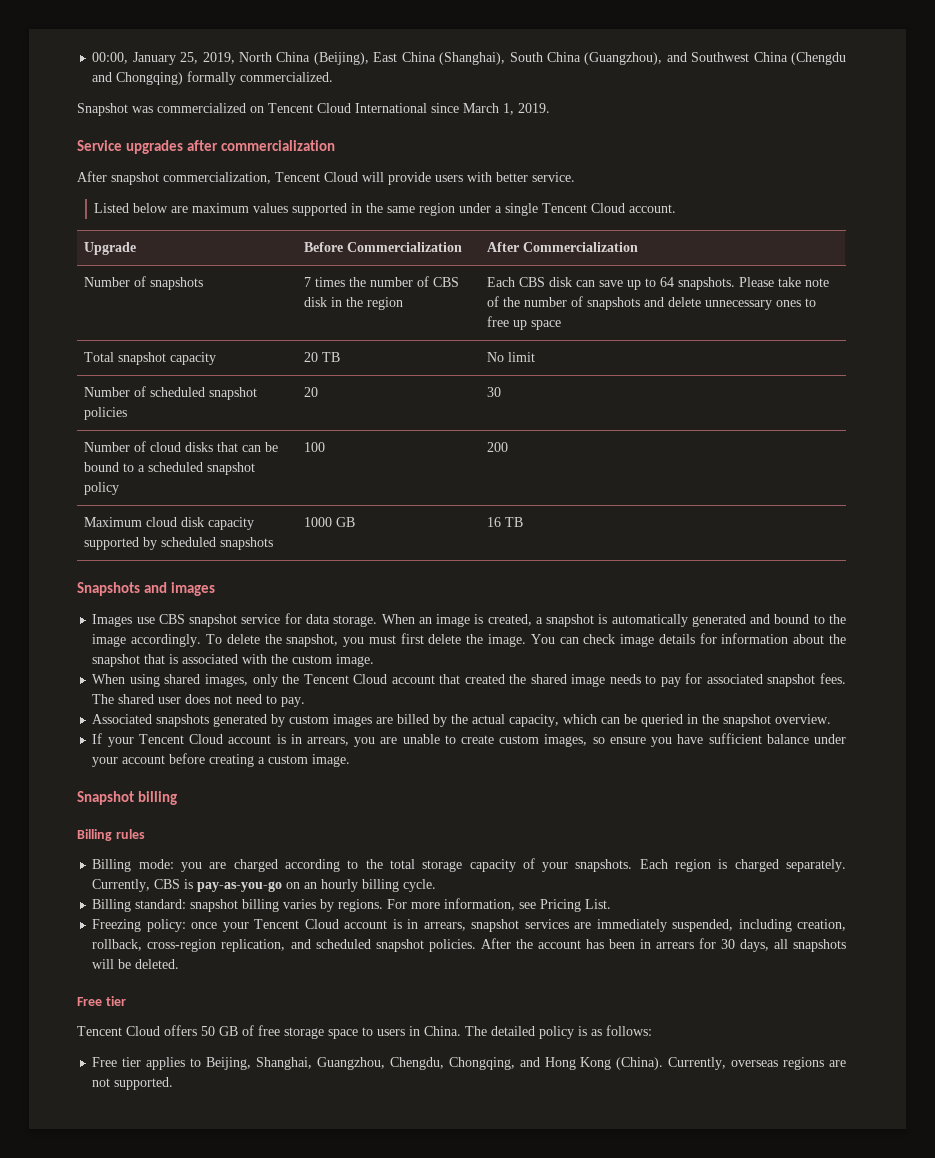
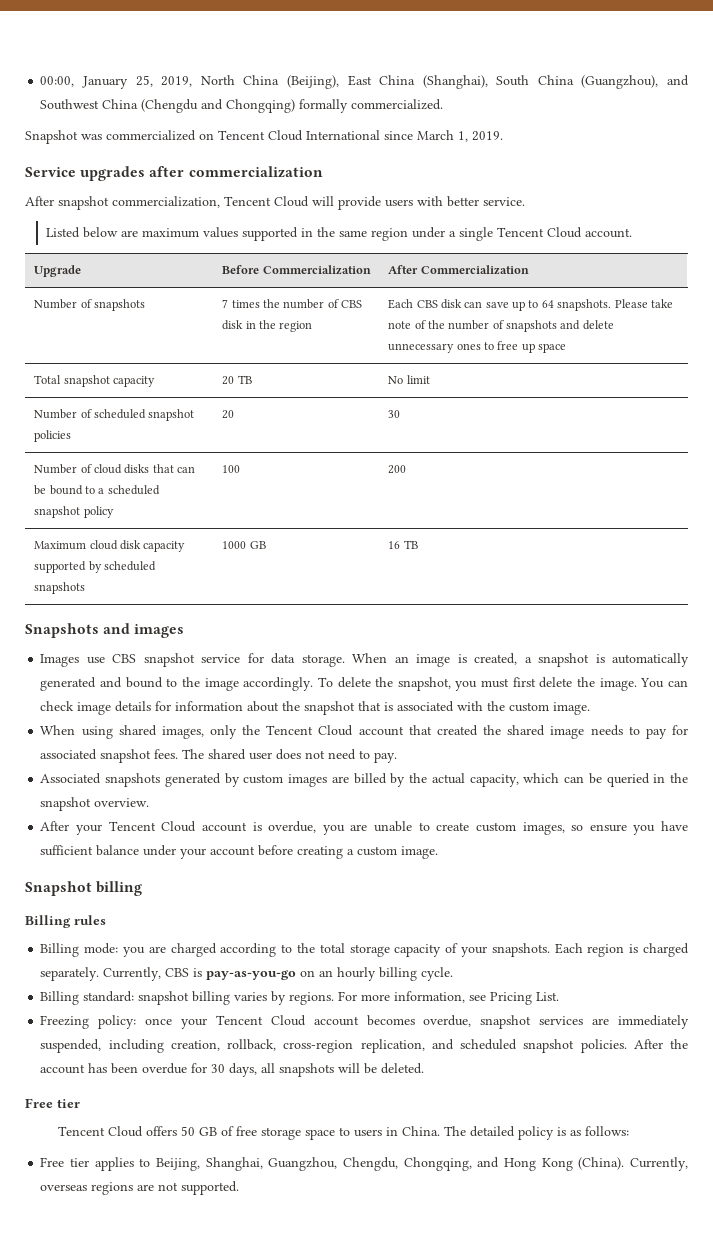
- If your Tencent Cloud account is in arrears, you are unable to create custom images, so ensure you have sufficient balance under your account before creating a custom image.
+ After your Tencent Cloud account is overdue, you are unable to create custom images, so ensure you have sufficient balance under your account before creating a custom image.
- Freezing policy: once your Tencent Cloud account is in arrears, snapshot services are immediately suspended, including creation, rollback, cross-region replication, and scheduled snapshot policies.
+ Freezing policy: once your Tencent Cloud account becomes overdue, snapshot services are immediately suspended, including creation, rollback, cross-region replication, and scheduled snapshot policies.
- After the account has been in arrears for 30 days, all snapshots will be deleted.
+ After the account has been overdue for 30 days, all snapshots will be deleted.

